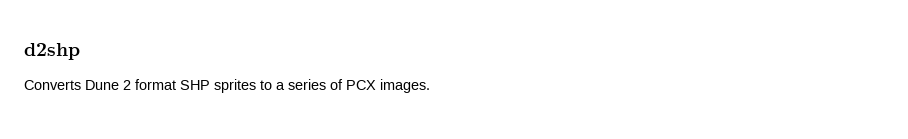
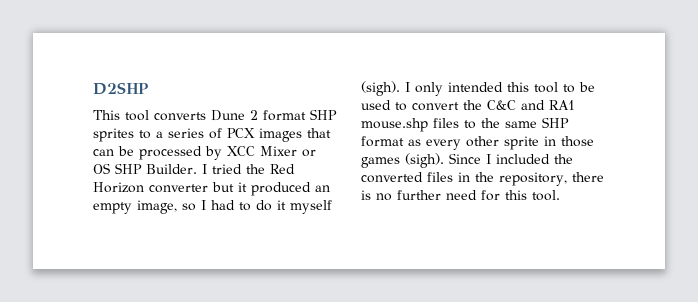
- d2shp
- Converts Dune 2 format SHP sprites to a series of PCX images.
+ D2SHP
+ This tool converts Dune 2 format SHP sprites to a series of PCX images that can be processed by XCC Mixer or OS SHP Builder. I tried the Red Horizon converter but it produced an empty image, so I had to do it myself (sigh). I only intended this tool to be used to convert the C&C and RA1 mouse.shp files to the same SHP format as every other sprite in those games (sigh). Since I included the converted files in the repository, there is no further need for this tool.

